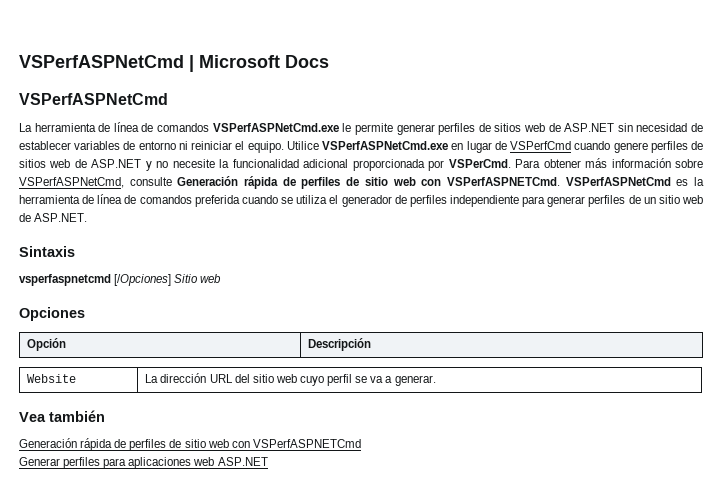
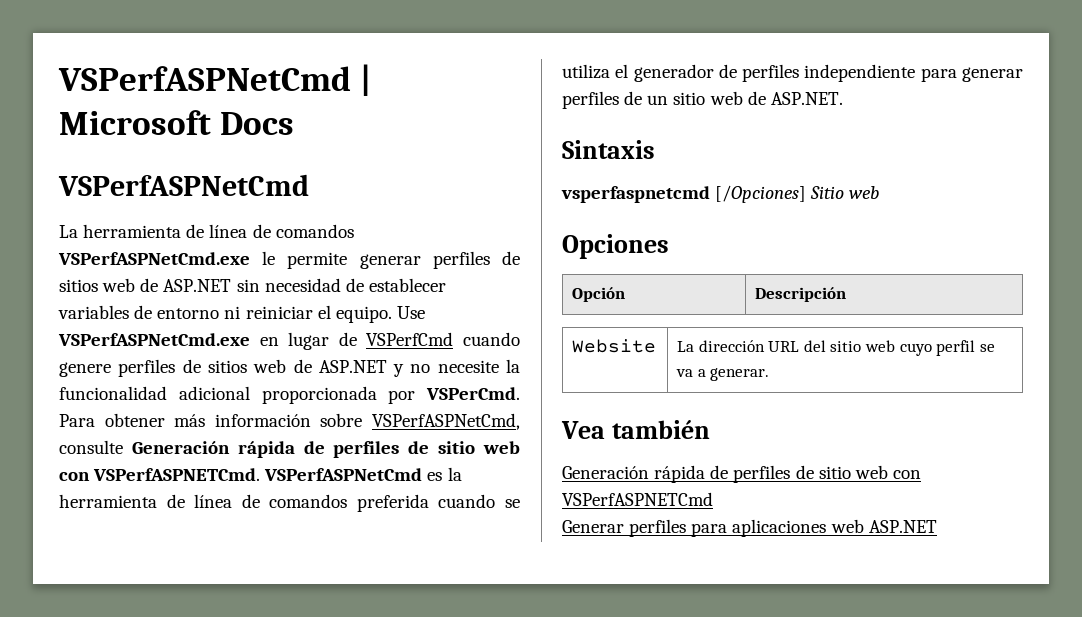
- Utilice VSPerfASPNetCmd.exe en lugar de VSPerfCmd cuando genere perfiles de sitios web de ASP.NET y no necesite la funcionalidad adicional proporcionada por VSPerCmd.
+ Use VSPerfASPNetCmd.exe en lugar de VSPerfCmd cuando genere perfiles de sitios web de ASP.NET y no necesite la funcionalidad adicional proporcionada por VSPerCmd.

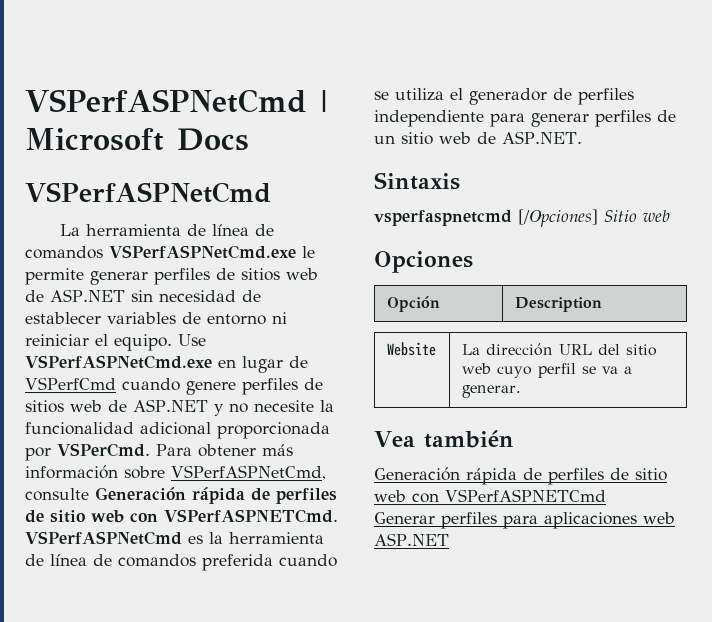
- Opción | Descripción
+ Opción | Description

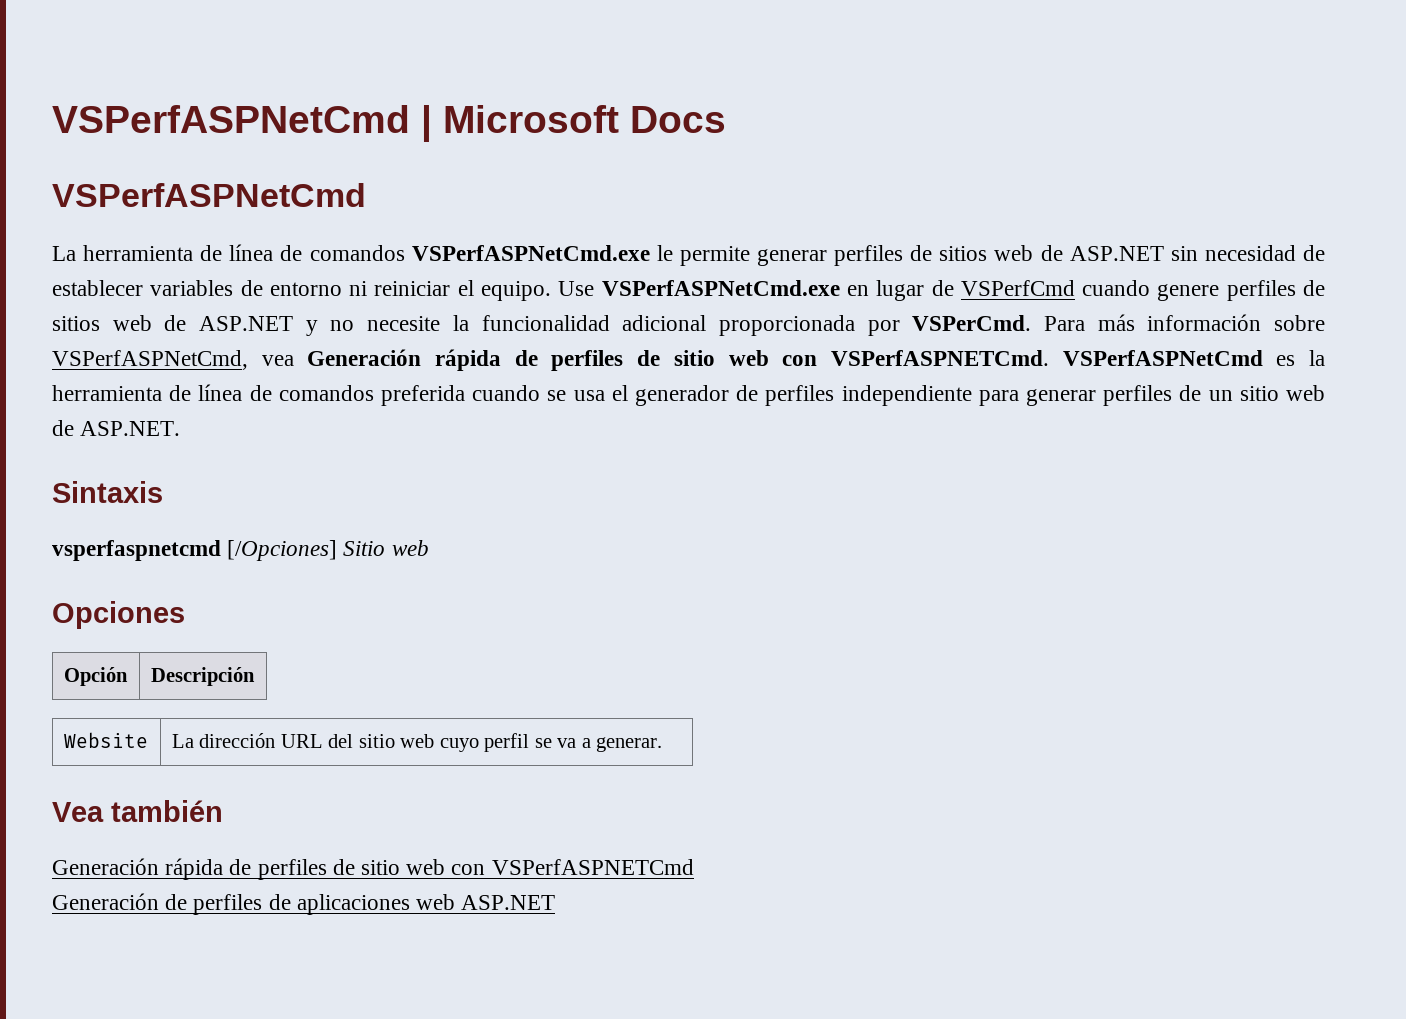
- Para obtener más información sobre VSPerfASPNetCmd, consulte Generación rápida de perfiles de sitio web con VSPerfASPNETCmd.
+ Para más información sobre VSPerfASPNetCmd, vea Generación rápida de perfiles de sitio web con VSPerfASPNETCmd.
- VSPerfASPNetCmd es la herramienta de línea de comandos preferida cuando se utiliza el generador de perfiles independiente para generar perfiles de un sitio web de ASP.NET.
+ VSPerfASPNetCmd es la herramienta de línea de comandos preferida cuando se usa el generador de perfiles independiente para generar perfiles de un sitio web de ASP.NET.
- Opción | Description
+ Opción | Descripción
- Generar perfiles para aplicaciones web ASP.NET
+ Generación de perfiles de aplicaciones web ASP.NET

